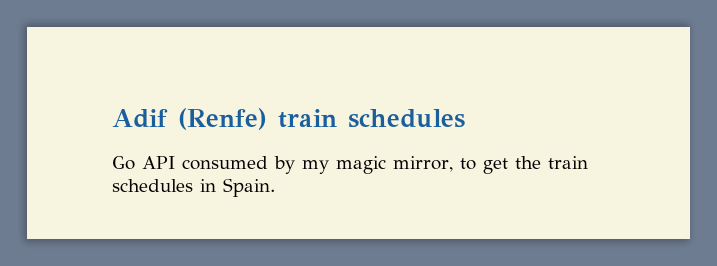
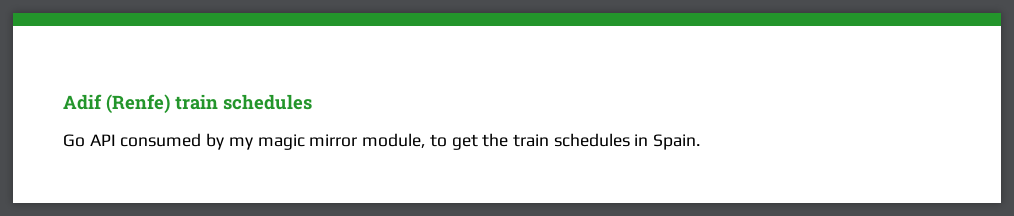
- Go API consumed by my magic mirror, to get the train schedules in Spain.
+ Go API consumed by my magic mirror module, to get the train schedules in Spain.

